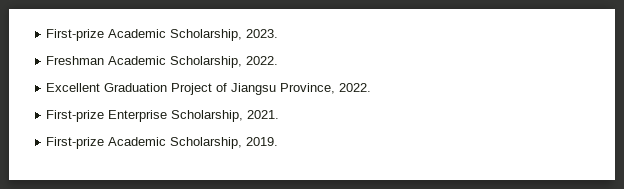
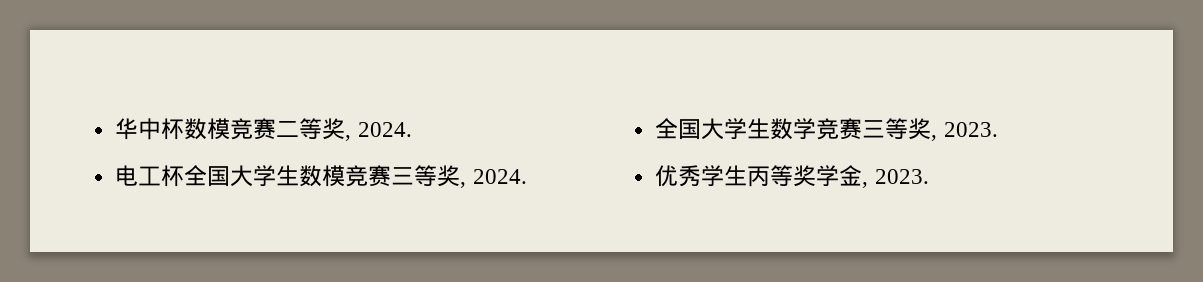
- First-prize Academic Scholarship, 2023.
- Freshman Academic Scholarship, 2022.
- Excellent Graduation Project of Jiangsu Province, 2022.
- First-prize Enterprise Scholarship, 2021.
- First-prize Academic Scholarship, 2019.
+ 华中杯数模竞赛二等奖, 2024.
+ 电工杯全国大学生数模竞赛三等奖, 2024.
+ 全国大学生数学竞赛三等奖, 2023.
+ 优秀学生丙等奖学金, 2023.

